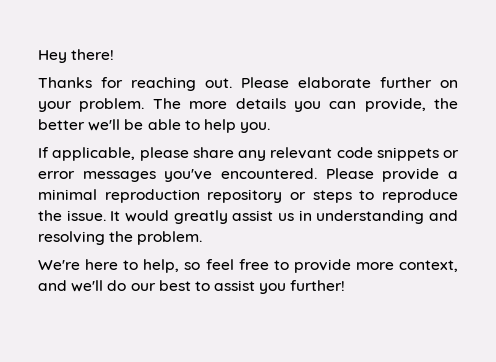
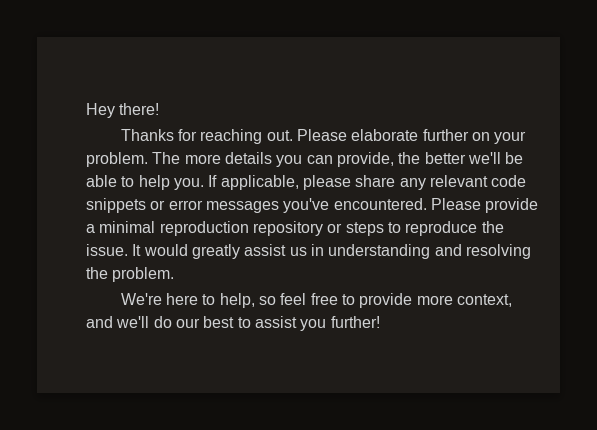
- The more details you can provide, the better we'll be able to help you.
- If applicable, please share any relevant code snippets or error messages you've encountered.
+ The more details you can provide, the better we'll be able to help you. If applicable, please share any relevant code snippets or error messages you've encountered.

